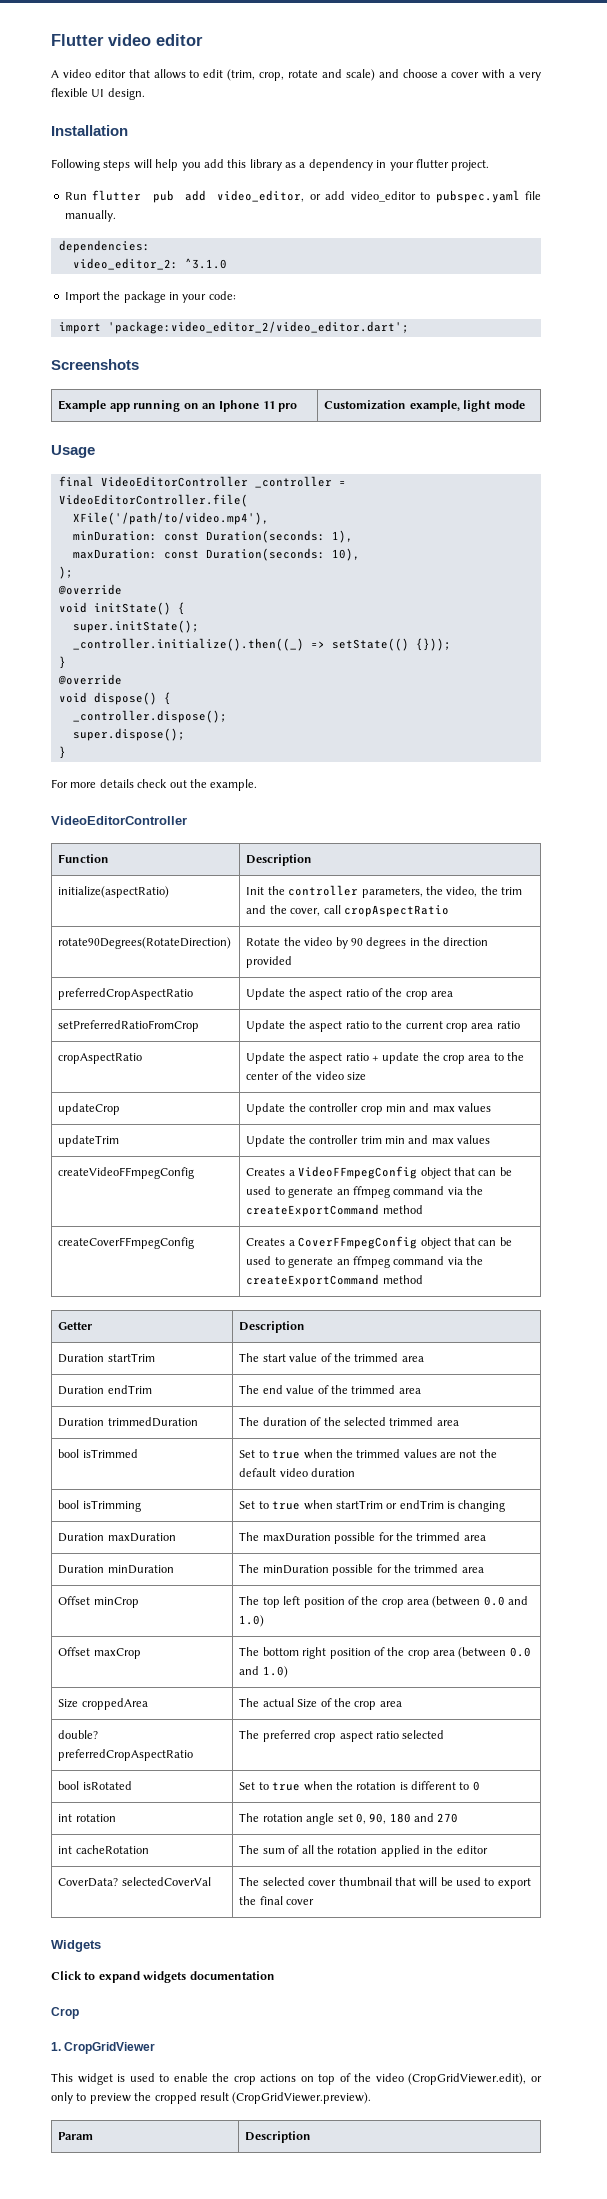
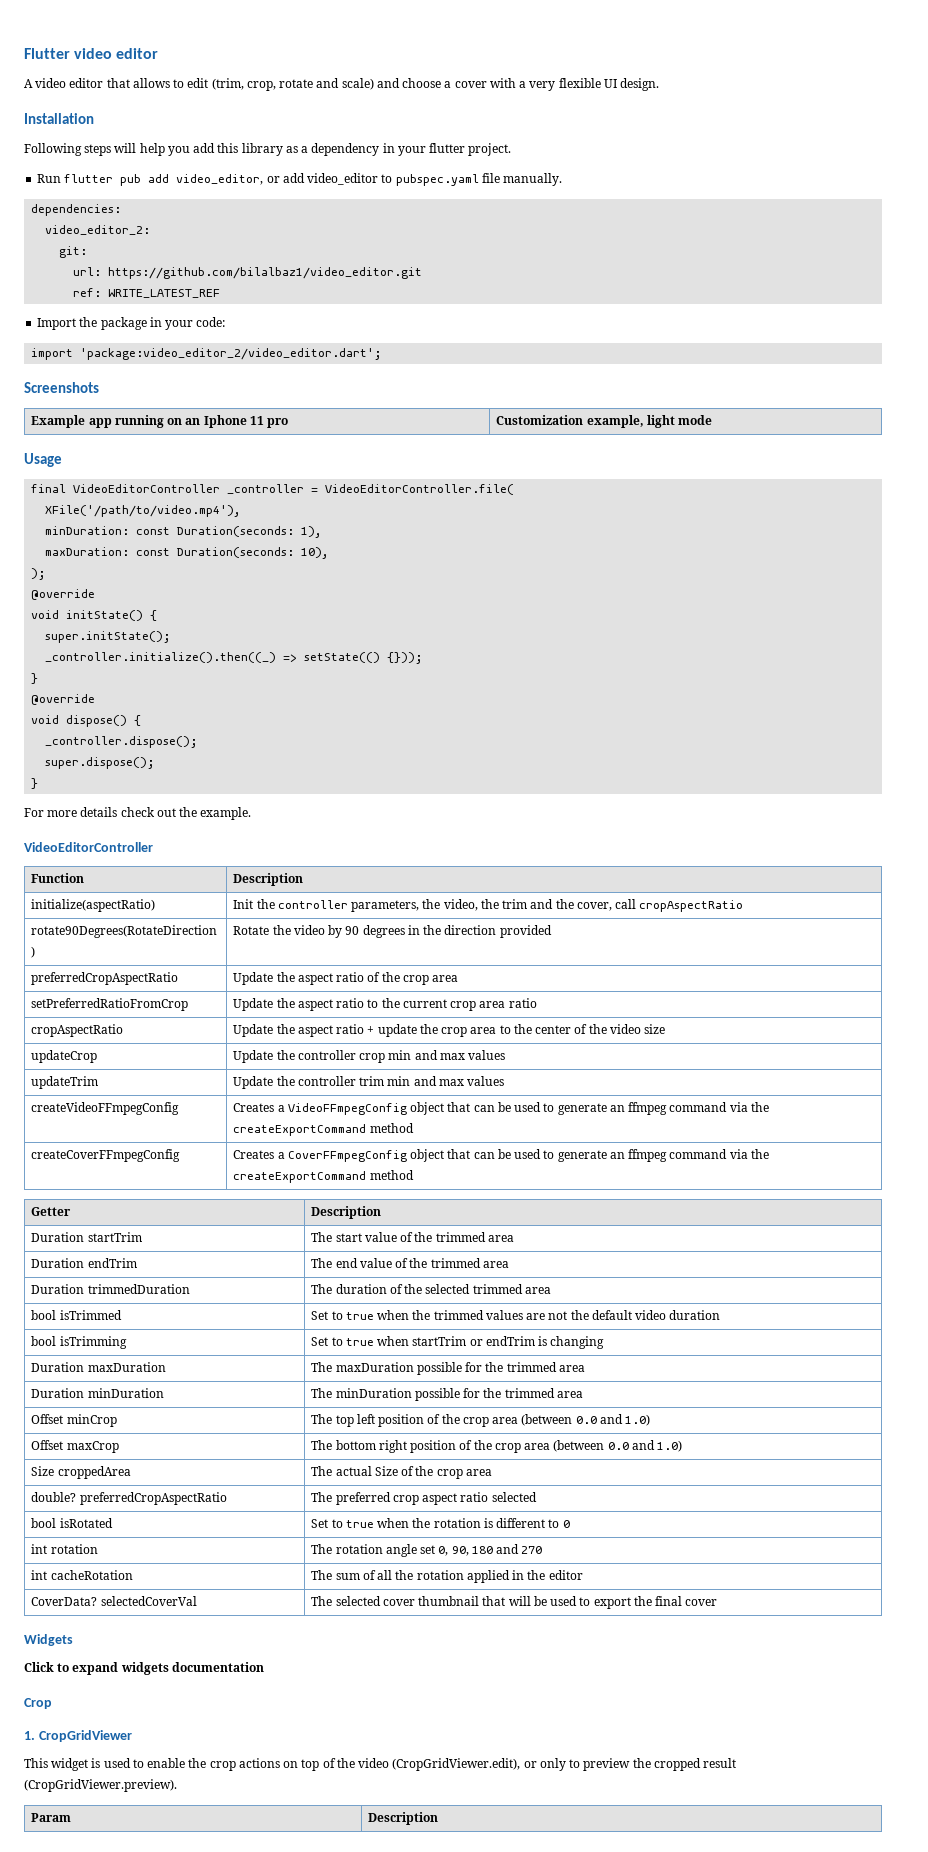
- video_editor_2: ^3.1.0
+ video_editor_2:
+ git:
+ url: https://github.com/bilalbaz1/video_editor.git
+ ref: WRITE_LATEST_REF

